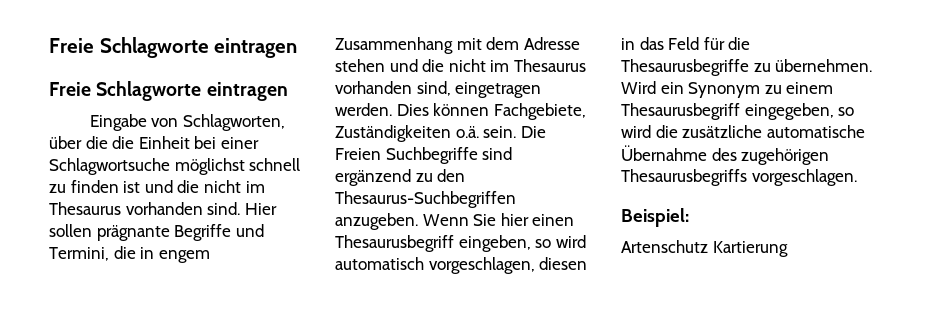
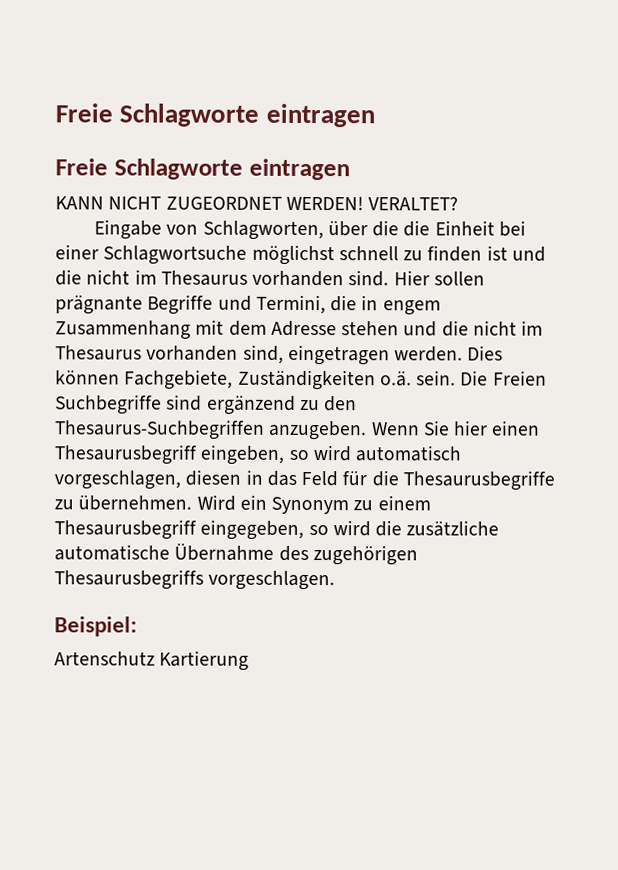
+ KANN NICHT ZUGEORDNET WERDEN! VERALTET?

